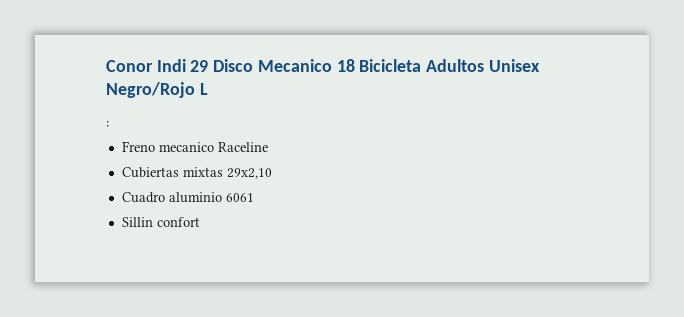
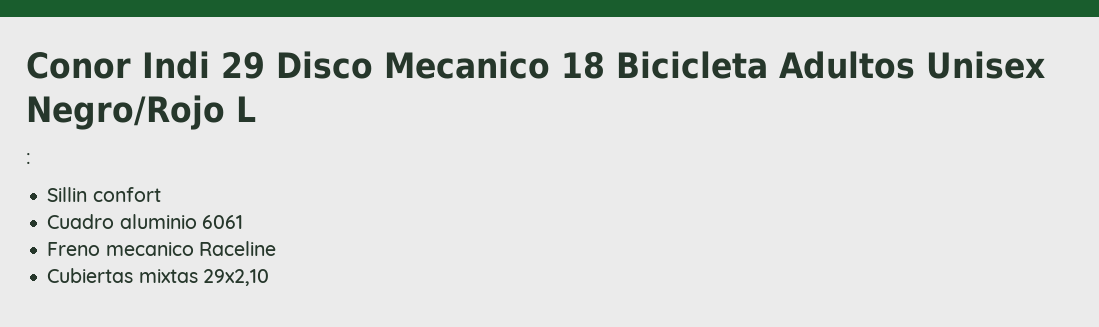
+ Sillin confort
+ Cuadro aluminio 6061
- Cuadro aluminio 6061
- Sillin confort

